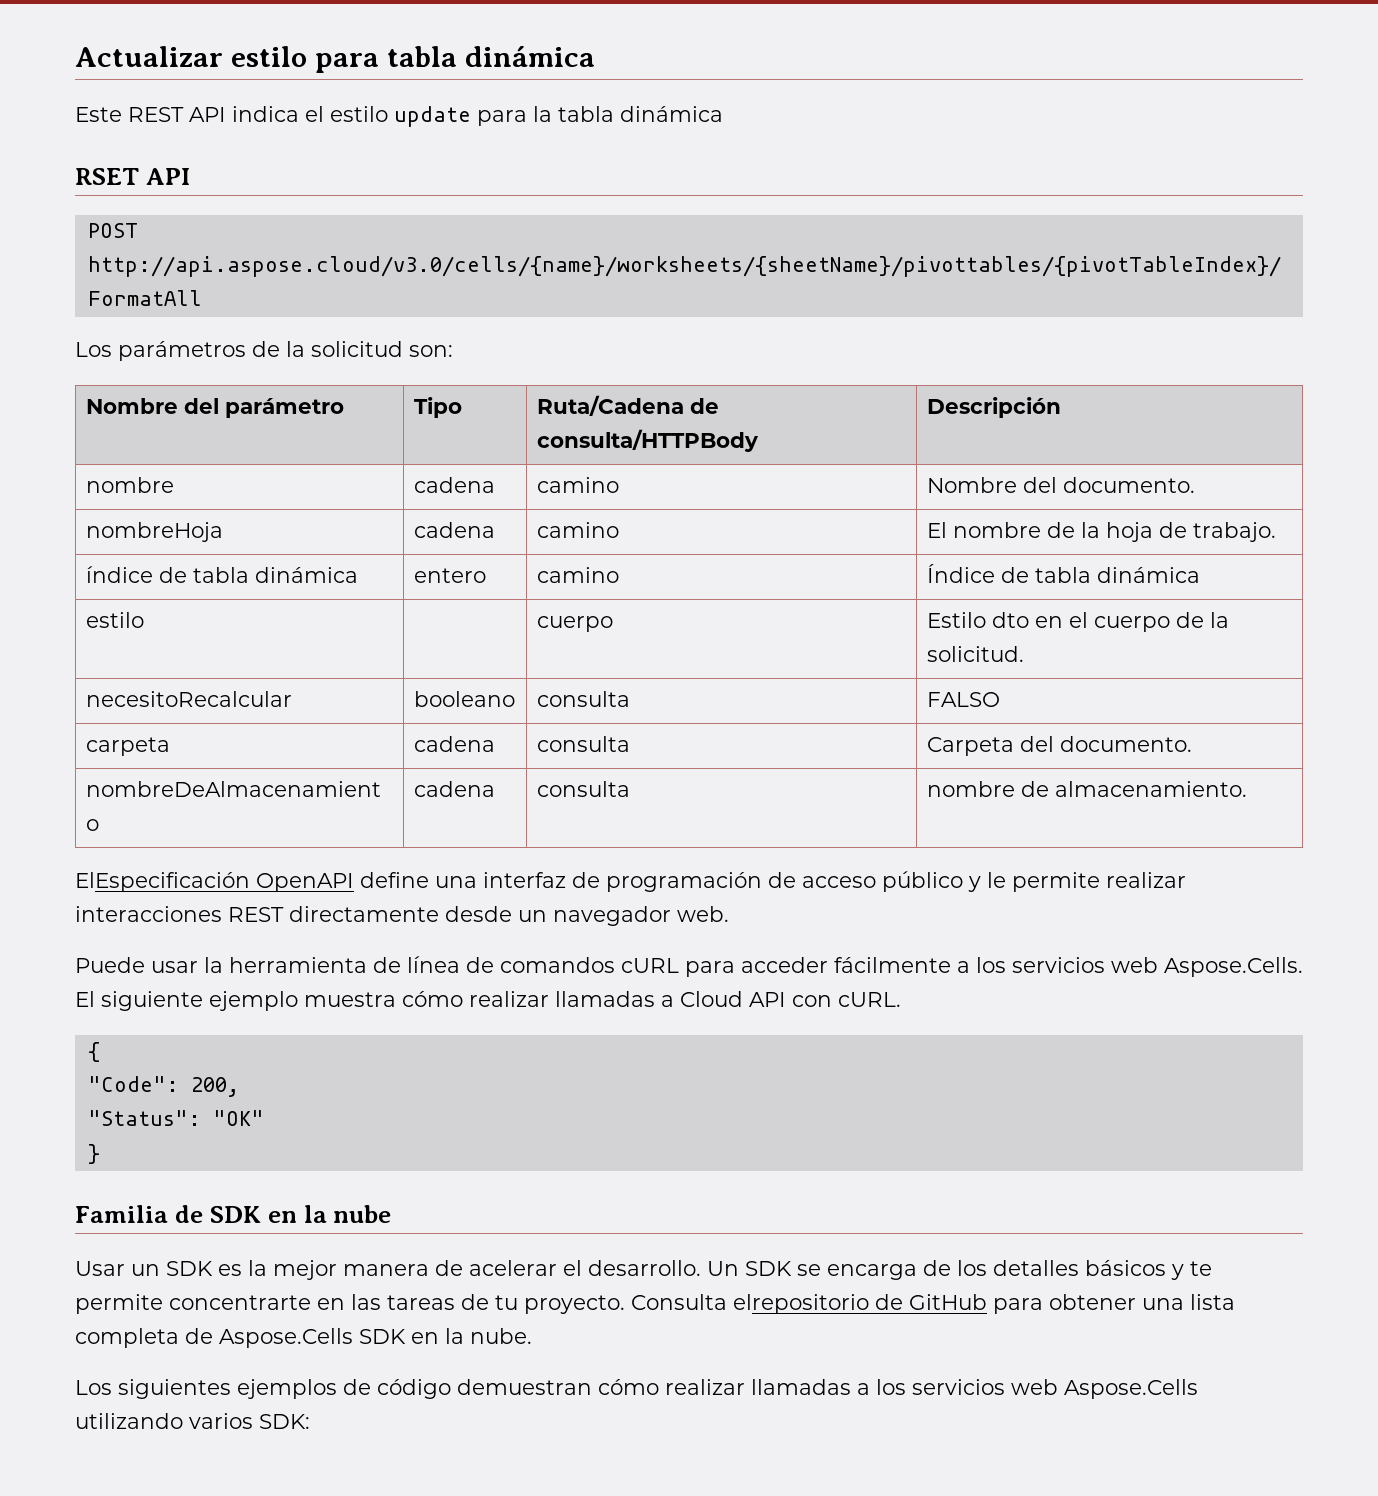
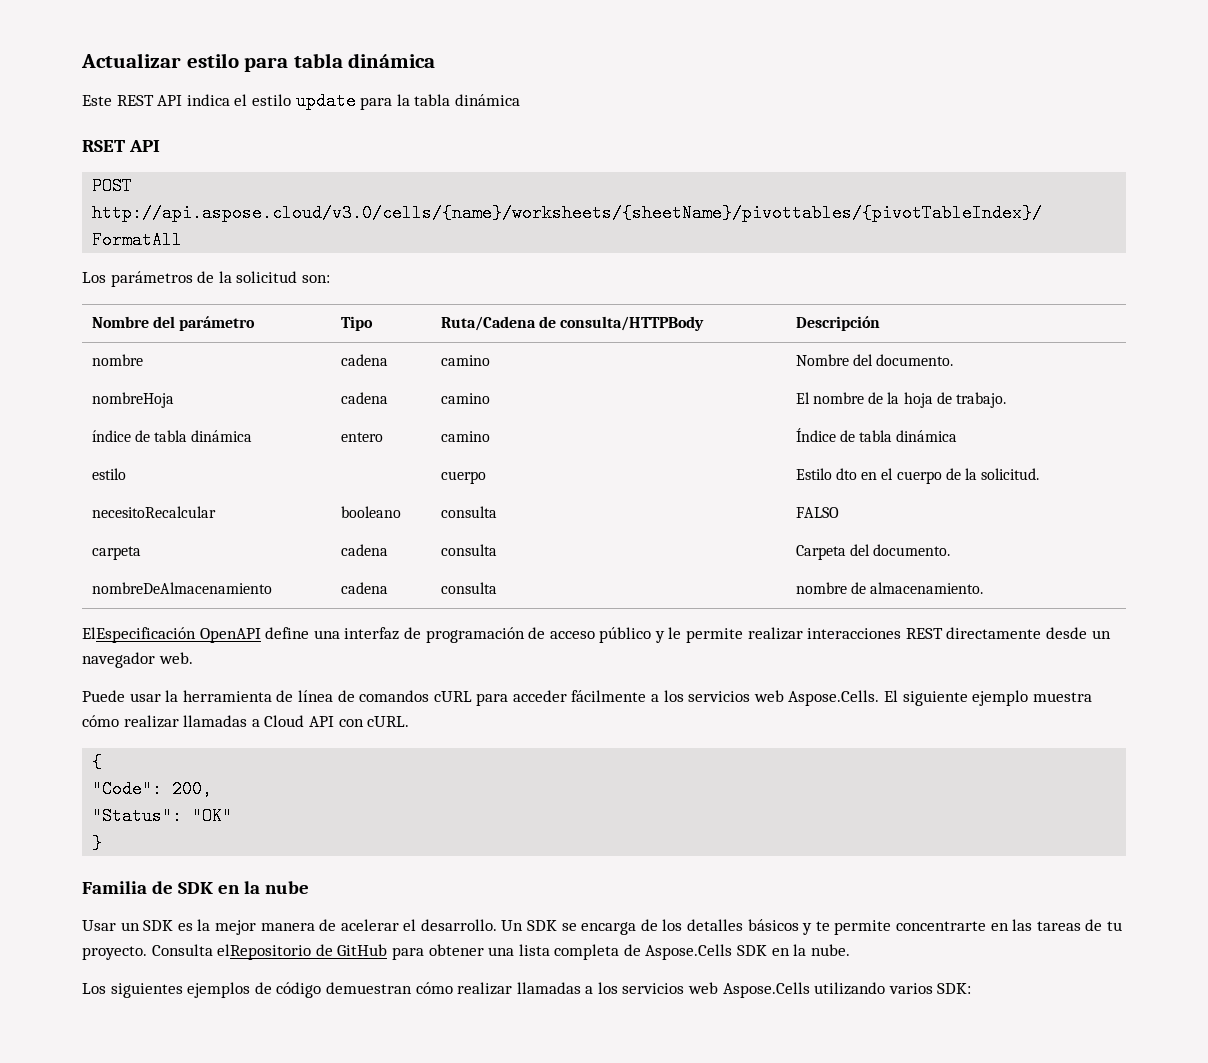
- Consulta elrepositorio de GitHub para obtener una lista completa de Aspose.Cells SDK en la nube.
+ Consulta elRepositorio de GitHub para obtener una lista completa de Aspose.Cells SDK en la nube.

